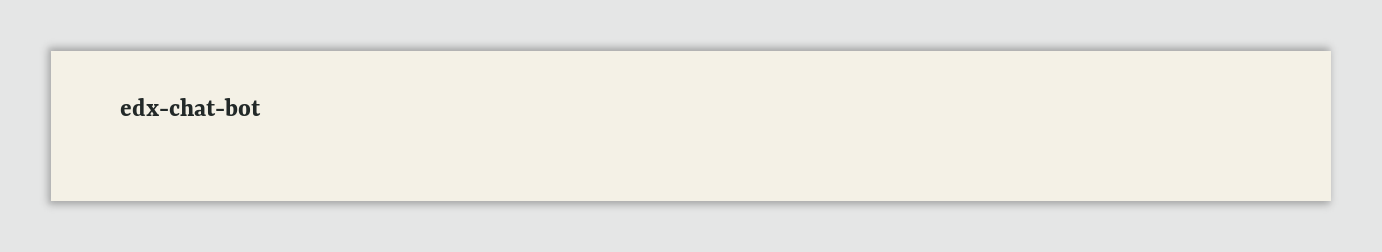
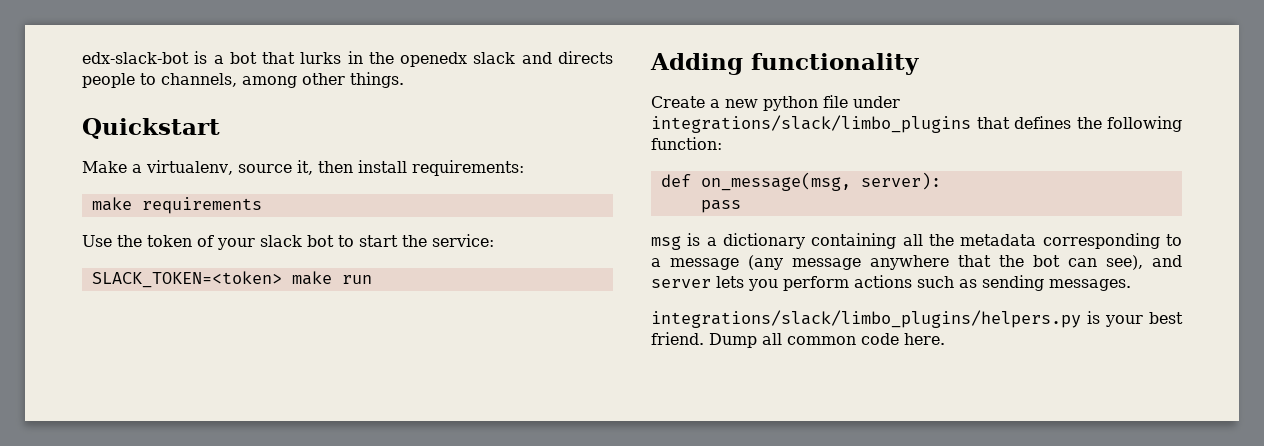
- edx-chat-bot
+ edx-slack-bot is a bot that lurks in the openedx slack and directs people to channels, among other things.
+ Quickstart
+ Make a virtualenv, source it, then install requirements:
+ make requirements
+ Use the token of your slack bot to start the service:
+ SLACK_TOKEN=<token> make run
+ Adding functionality
+ Create a new python file under integrations/slack/limbo_plugins that defines the following function:
+ def on_message(msg, server):
+ pass
+ msg is a dictionary containing all the metadata corresponding to a message (any message anywhere that the bot can see), and server lets you perform actions such as sending messages.
+ integrations/slack/limbo_plugins/helpers.py is your best friend. Dump all common code here.

